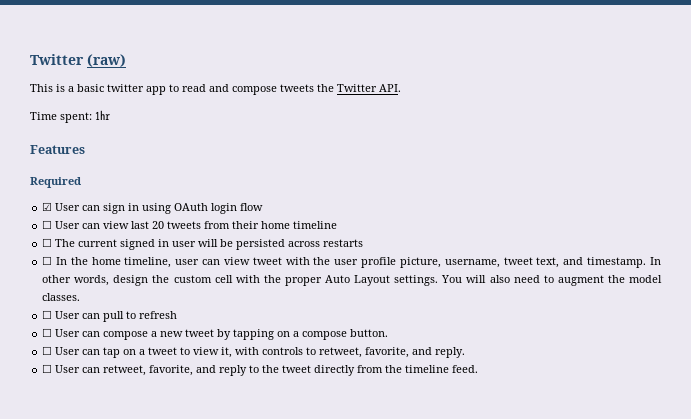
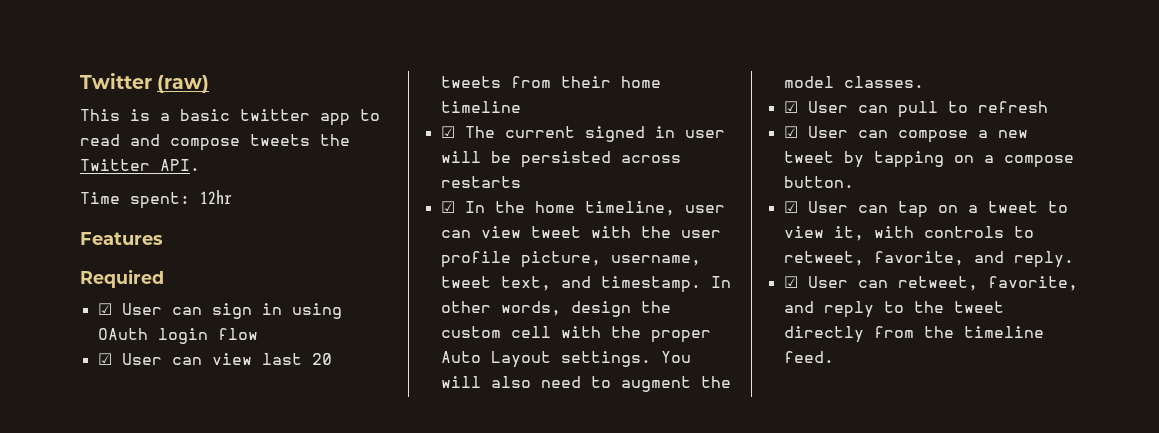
- Time spent: 1hr
+ Time spent: 12hr
- ☐ User can view last 20 tweets from their home timeline
+ ☑ User can view last 20 tweets from their home timeline
- ☐ The current signed in user will be persisted across restarts
+ ☑ The current signed in user will be persisted across restarts
- ☐ In the home timeline, user can view tweet with the user profile picture, username, tweet text, and timestamp.
+ ☑ In the home timeline, user can view tweet with the user profile picture, username, tweet text, and timestamp.
- ☐ User can pull to refresh
+ ☑ User can pull to refresh
- ☐ User can compose a new tweet by tapping on a compose button.
+ ☑ User can compose a new tweet by tapping on a compose button.
- ☐ User can tap on a tweet to view it, with controls to retweet, favorite, and reply.
+ ☑ User can tap on a tweet to view it, with controls to retweet, favorite, and reply.
- ☐ User can retweet, favorite, and reply to the tweet directly from the timeline feed.
+ ☑ User can retweet, favorite, and reply to the tweet directly from the timeline feed.

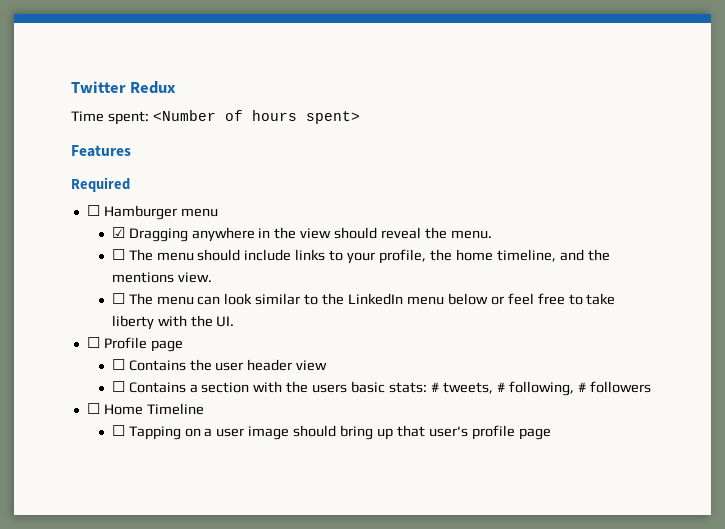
- Twitter (raw)
- This is a basic twitter app to read and compose tweets the Twitter API.
- Time spent: 12hr
+ Twitter Redux
+ Time spent: <Number of hours spent>
  Features
  Required
- ☑ User can sign in using OAuth login flow
- ☑ User can view last 20 tweets from their home timeline
- ☑ The current signed in user will be persisted across restarts
- ☑ In the home timeline, user can view tweet with the user profile picture, username, tweet text, and timestamp. In other words, design the custom cell with the proper Auto Layout settings. You will also need to augment the model classes.
- ☑ User can pull to refresh
- ☑ User can compose a new tweet by tapping on a compose button.
- ☑ User can tap on a tweet to view it, with controls to retweet, favorite, and reply.
- ☑ User can retweet, favorite, and reply to the tweet directly from the timeline feed.
+ ☐ Hamburger menu
+ ☑ Dragging anywhere in the view should reveal the menu.
+ ☐ The menu should include links to your profile, the home timeline, and the mentions view.
+ ☐ The menu can look similar to the LinkedIn menu below or feel free to take liberty with the UI.
+ ☐ Profile page
+ ☐ Contains the user header view
+ ☐ Contains a section with the users basic stats: # tweets, # following, # followers
+ ☐ Home Timeline
+ ☐ Tapping on a user image should bring up that user's profile page

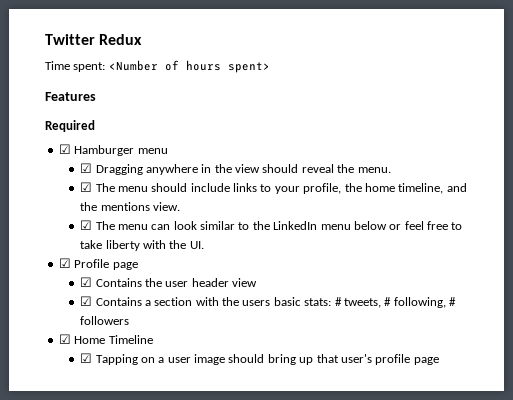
- ☐ Hamburger menu
+ ☑ Hamburger menu
- ☐ The menu should include links to your profile, the home timeline, and the mentions view.
+ ☑ The menu should include links to your profile, the home timeline, and the mentions view.
- ☐ The menu can look similar to the LinkedIn menu below or feel free to take liberty with the UI.
+ ☑ The menu can look similar to the LinkedIn menu below or feel free to take liberty with the UI.
- ☐ Profile page
+ ☑ Profile page
- ☐ Contains the user header view
+ ☑ Contains the user header view
- ☐ Contains a section with the users basic stats: # tweets, # following, # followers
+ ☑ Contains a section with the users basic stats: # tweets, # following, # followers
- ☐ Home Timeline
+ ☑ Home Timeline
- ☐ Tapping on a user image should bring up that user's profile page
+ ☑ Tapping on a user image should bring up that user's profile page

